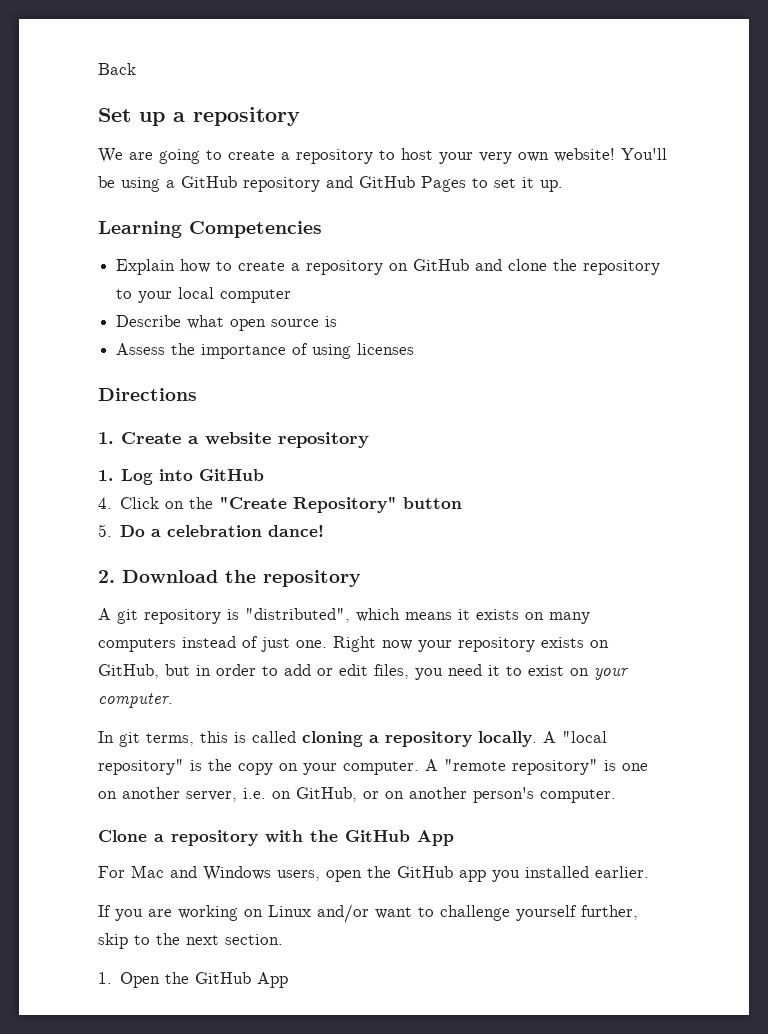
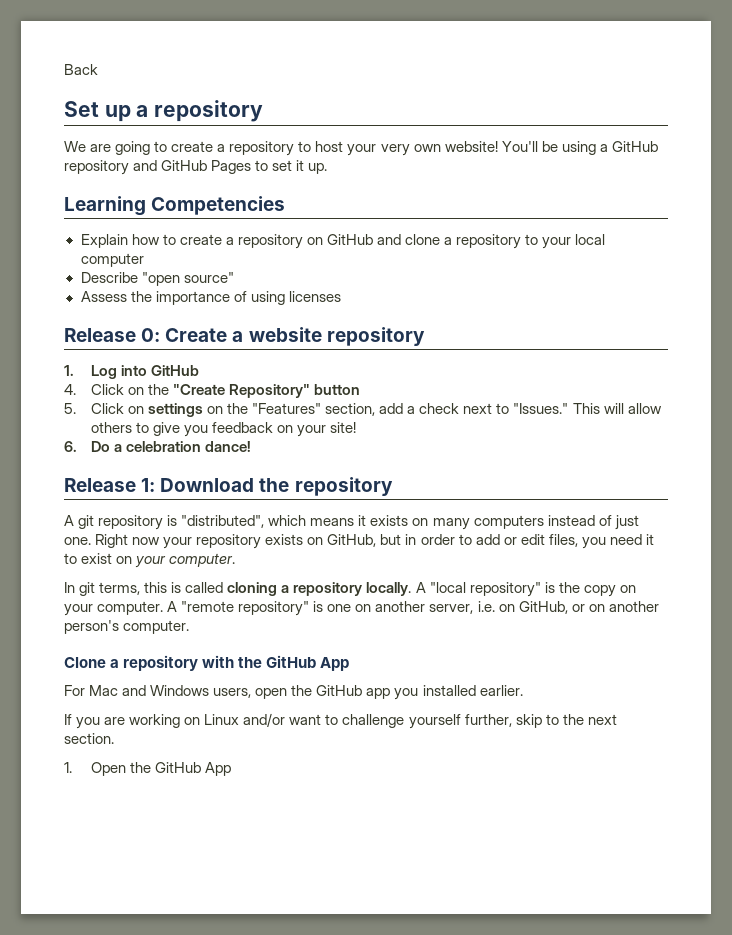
- Explain how to create a repository on GitHub and clone the repository to your local computer
+ Explain how to create a repository on GitHub and clone a repository to your local computer
- Describe what open source is
+ Describe "open source"
- Directions
- 1. Create a website repository
+ Release 0: Create a website repository
- 5. Do a celebration dance!
+ 5. Click on settings on the "Features" section, add a check next to "Issues." This will allow others to give you feedback on your site!
+ 6. Do a celebration dance!
- 2. Download the repository
+ Release 1: Download the repository

